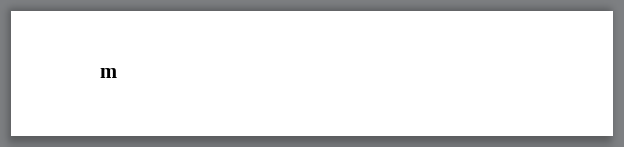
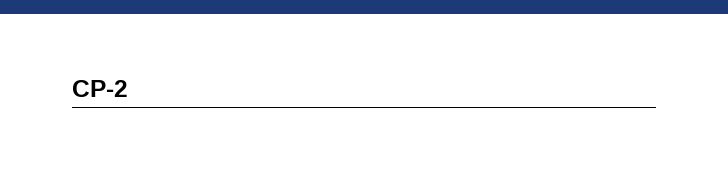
- m
+ CP-2

